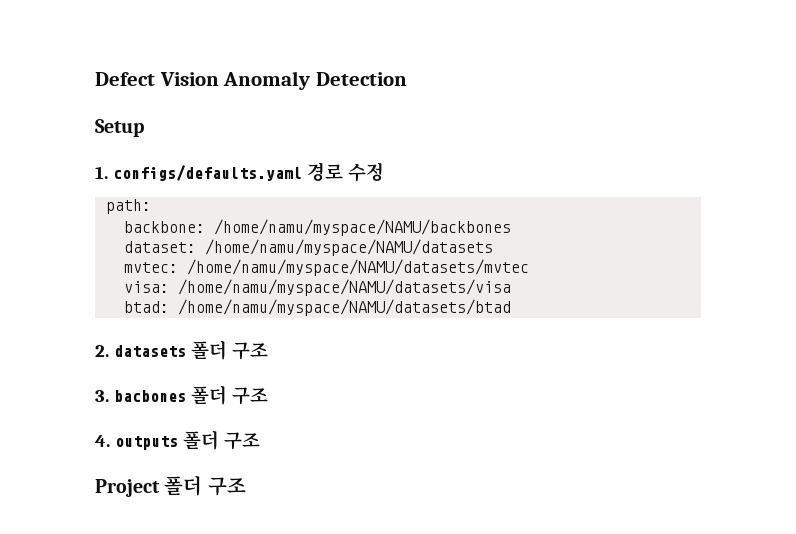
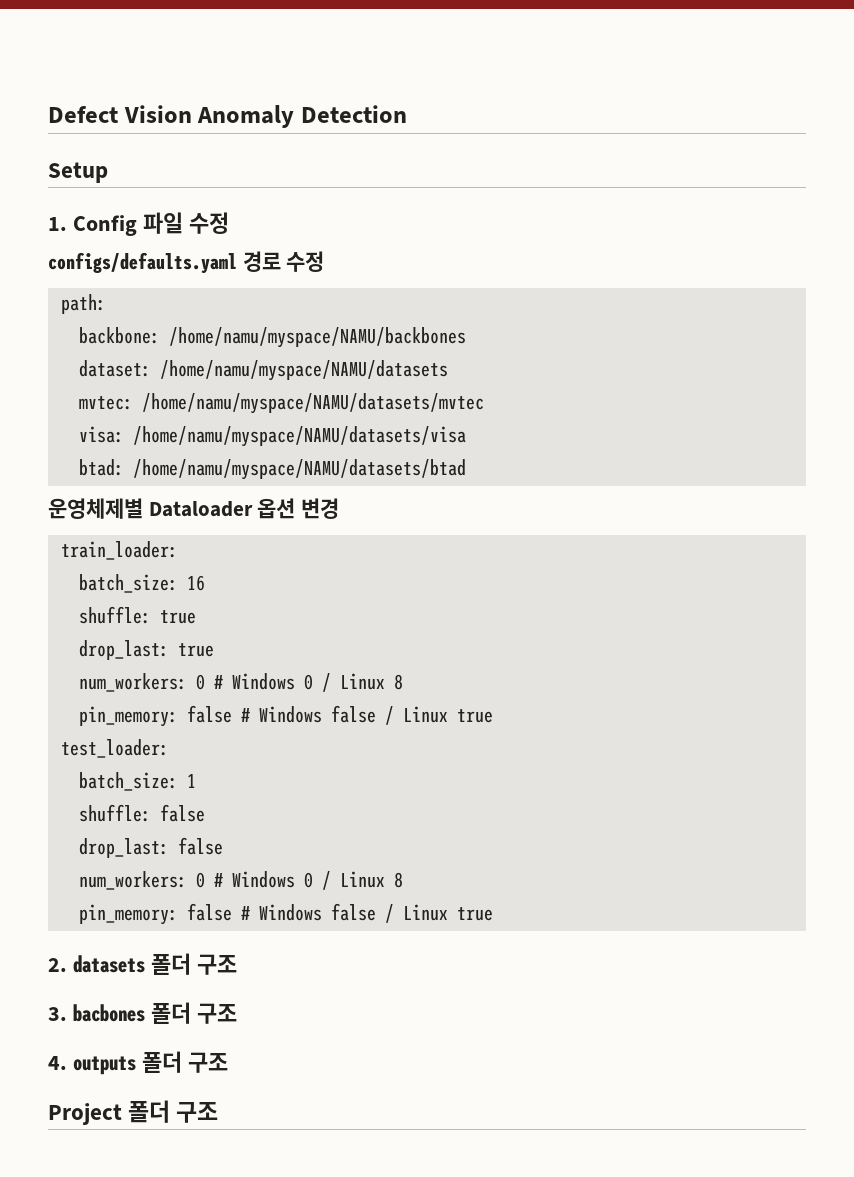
- 1. configs/defaults.yaml 경로 수정
+ 1. Config 파일 수정
+ configs/defaults.yaml 경로 수정
+ 운영체제별 Dataloader 옵션 변경
+ train_loader:
+ batch_size: 16
+ shuffle: true
+ drop_last: true
+ num_workers: 0 # Windows 0 / Linux 8
+ pin_memory: false # Windows false / Linux true
+ test_loader:
+ batch_size: 1
+ shuffle: false
+ drop_last: false
+ num_workers: 0 # Windows 0 / Linux 8
+ pin_memory: false # Windows false / Linux true

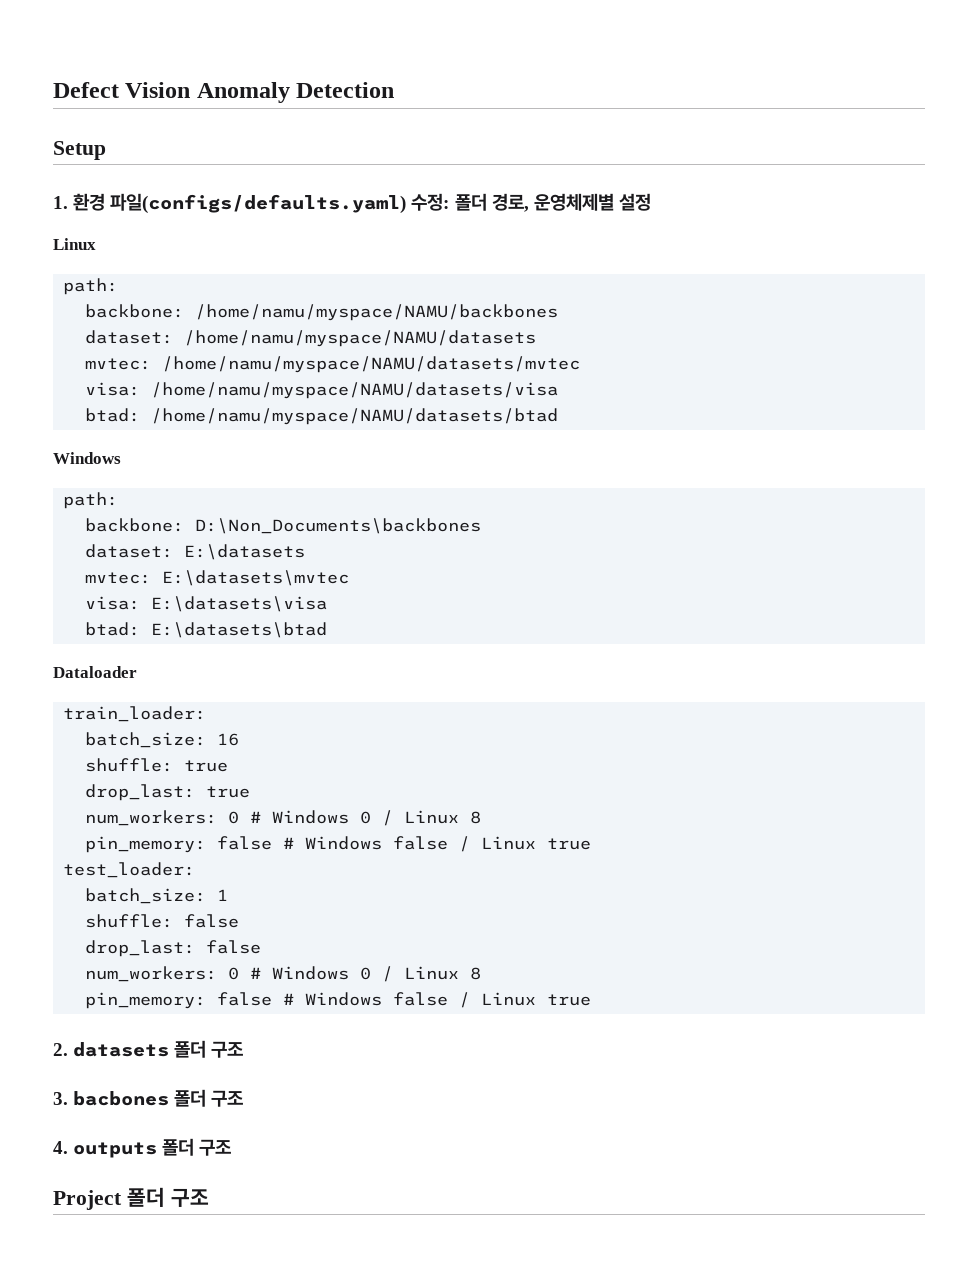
- 1. Config 파일 수정
- configs/defaults.yaml 경로 수정
+ 1. 환경 파일(configs/defaults.yaml) 수정: 폴더 경로, 운영체제별 설정
+ Linux
  btad: /home/namu/myspace/NAMU/datasets/btad
- 운영체제별 Dataloader 옵션 변경
+ Windows
+ path:
+ backbone: D:\Non_Documents\backbones
+ dataset: E:\datasets
+ mvtec: E:\datasets\mvtec
+ visa: E:\datasets\visa
+ btad: E:\datasets\btad
+ Dataloader

